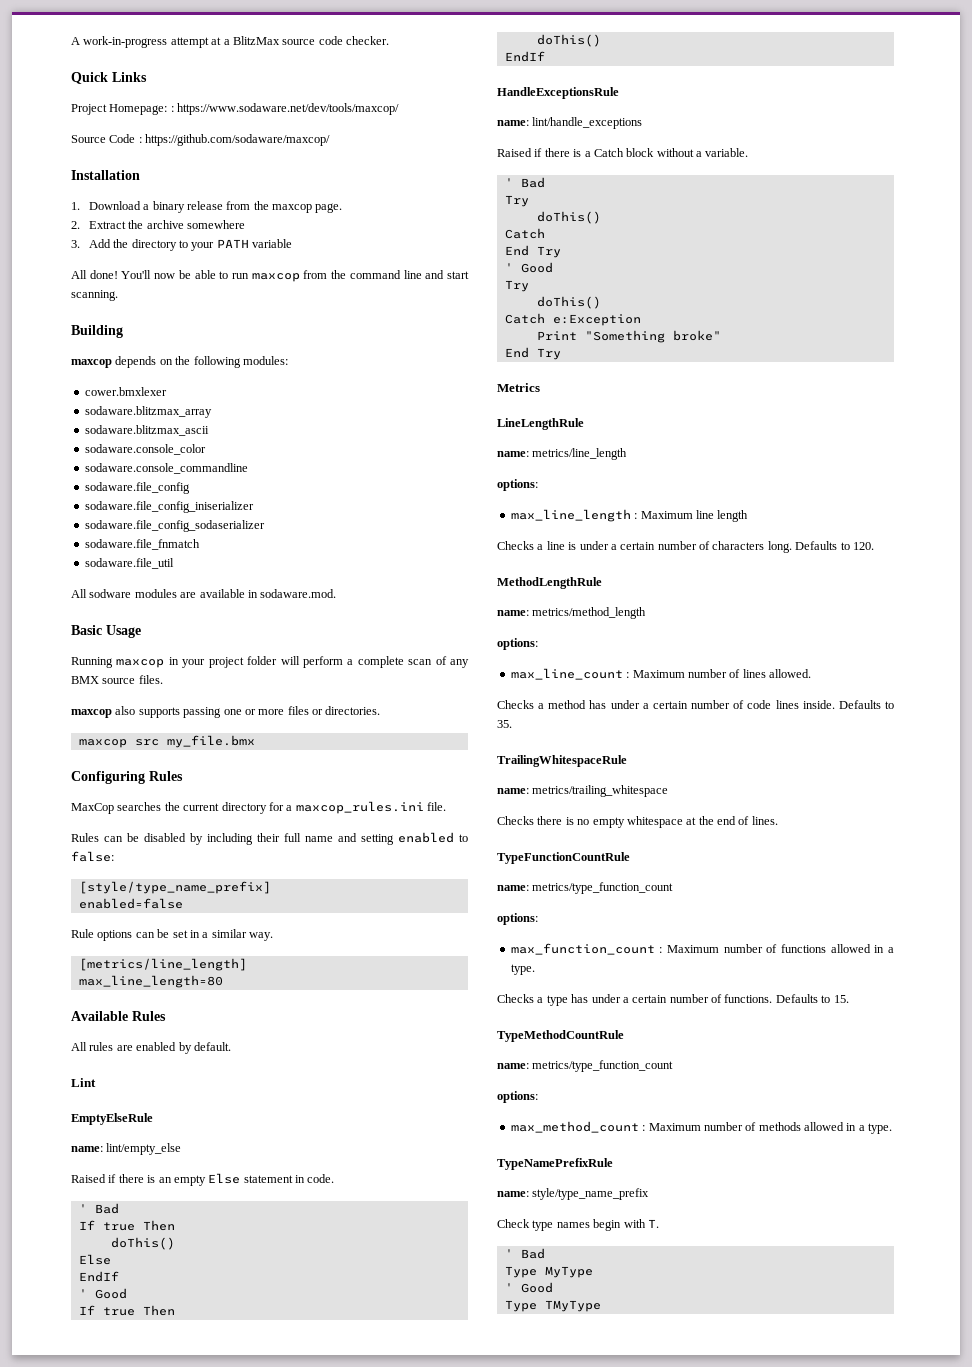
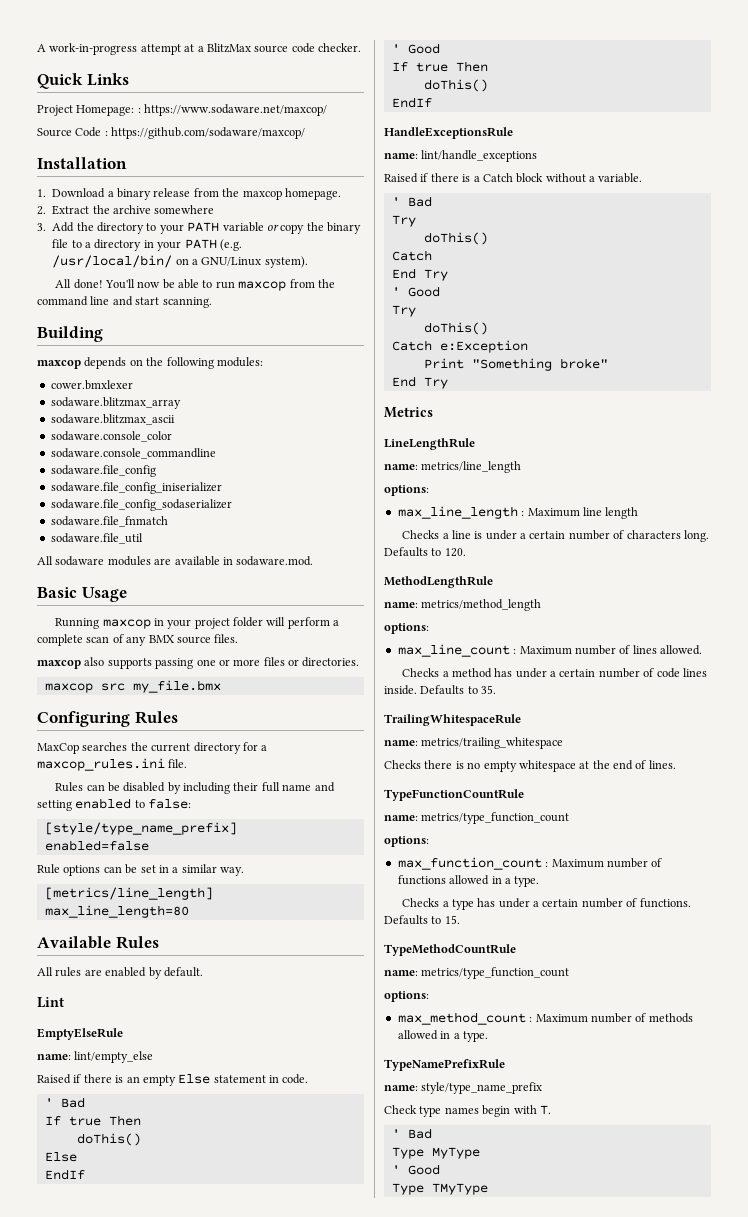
- Project Homepage: : https://www.sodaware.net/dev/tools/maxcop/
+ Project Homepage: : https://www.sodaware.net/maxcop/
- 1. Download a binary release from the maxcop page.
+ 1. Download a binary release from the maxcop homepage.
- 3. Add the directory to your PATH variable
+ 3. Add the directory to your PATH variable or copy the binary file to a directory in your PATH (e.g. /usr/local/bin/ on a GNU/Linux system).
- All sodware modules are available in sodaware.mod.
+ All sodaware modules are available in sodaware.mod.

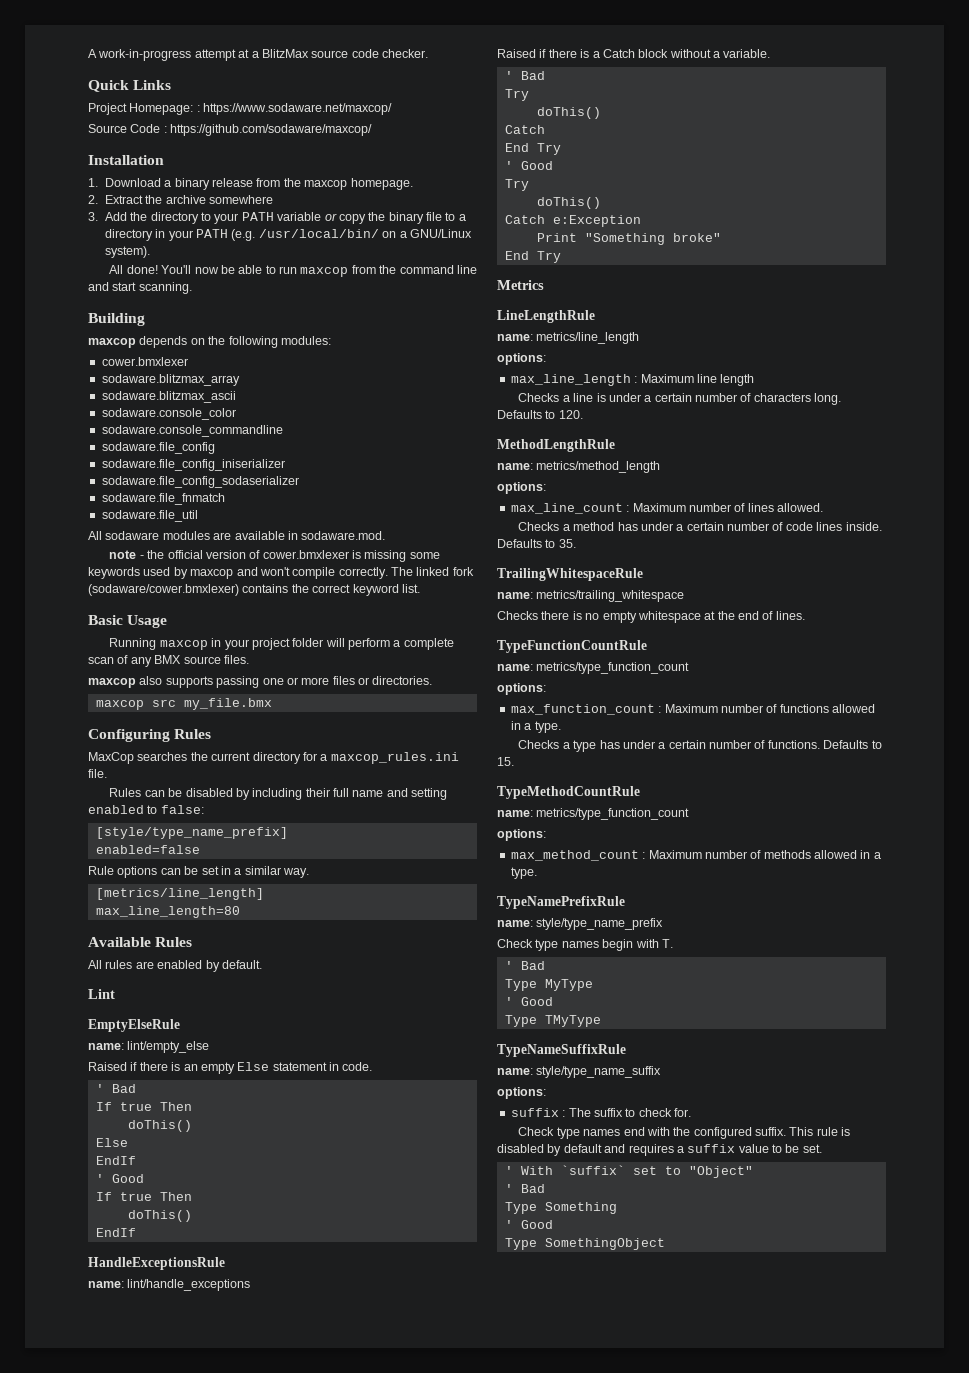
+ note - the official version of cower.bmxlexer is missing some keywords used by maxcop and won't compile correctly. The linked fork (sodaware/cower.bmxlexer) contains the correct keyword list.
+ TypeNameSuffixRule
+ name: style/type_name_suffix
+ options:
+ suffix : The suffix to check for.
+ Check type names end with the configured suffix. This rule is disabled by default and requires a suffix value to be set.
+ ' With `suffix` set to "Object"
+ ' Bad
+ Type Something
+ ' Good
+ Type SomethingObject

